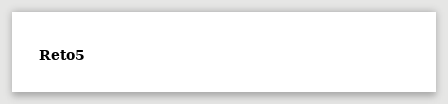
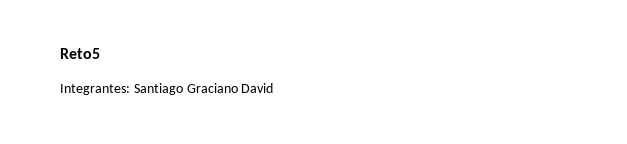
+ Integrantes: Santiago Graciano David

